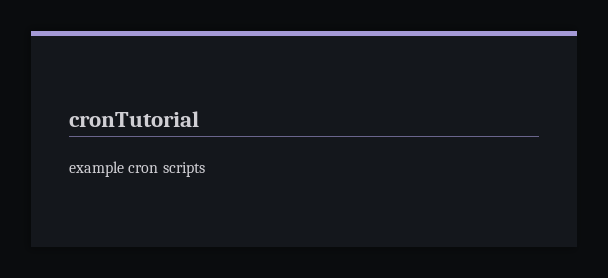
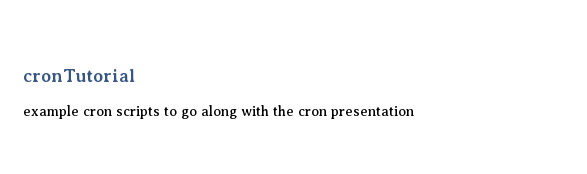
- example cron scripts
+ example cron scripts to go along with the cron presentation

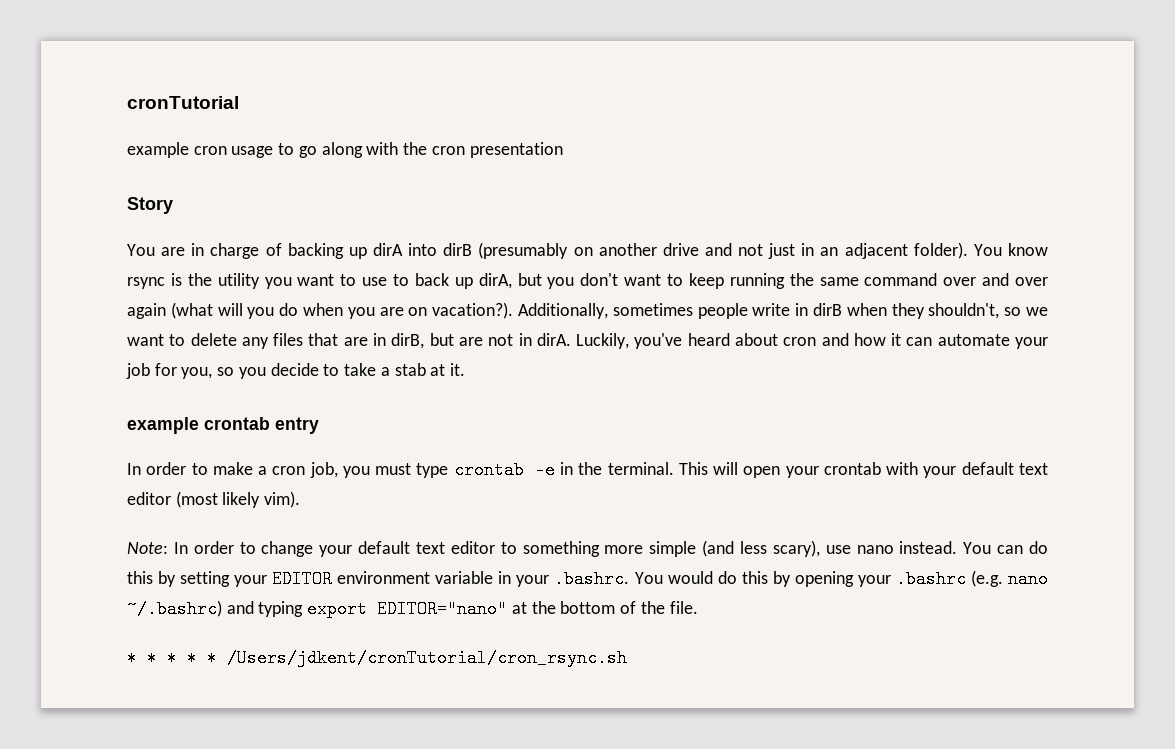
- example cron scripts to go along with the cron presentation
+ example cron usage to go along with the cron presentation
+ Story
+ You are in charge of backing up dirA into dirB (presumably on another drive and not just in an adjacent folder). You know rsync is the utility you want to use to back up dirA, but you don't want to keep running the same command over and over again (what will you do when you are on vacation?). Additionally, sometimes people write in dirB when they shouldn't, so we want to delete any files that are in dirB, but are not in dirA. Luckily, you've heard about cron and how it can automate your job for you, so you decide to take a stab at it.
+ example crontab entry
+ In order to make a cron job, you must type crontab -e in the terminal. This will open your crontab with your default text editor (most likely vim).
+ Note: In order to change your default text editor to something more simple (and less scary), use nano instead. You can do this by setting your EDITOR environment variable in your .bashrc. You would do this by opening your .bashrc (e.g. nano ~/.bashrc) and typing export EDITOR="nano" at the bottom of the file.
+ * * * * * /Users/jdkent/cronTutorial/cron_rsync.sh

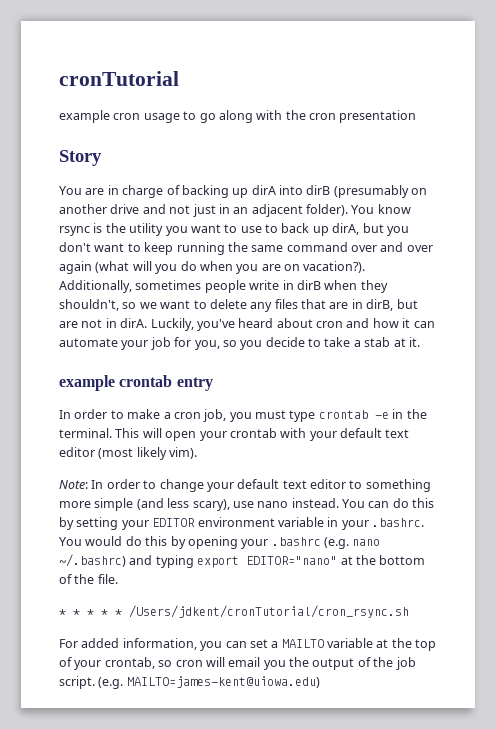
+ For added information, you can set a MAILTO variable at the top of your crontab, so cron will email you the output of the job script. (e.g. MAILTO=james-kent@uiowa.edu)

